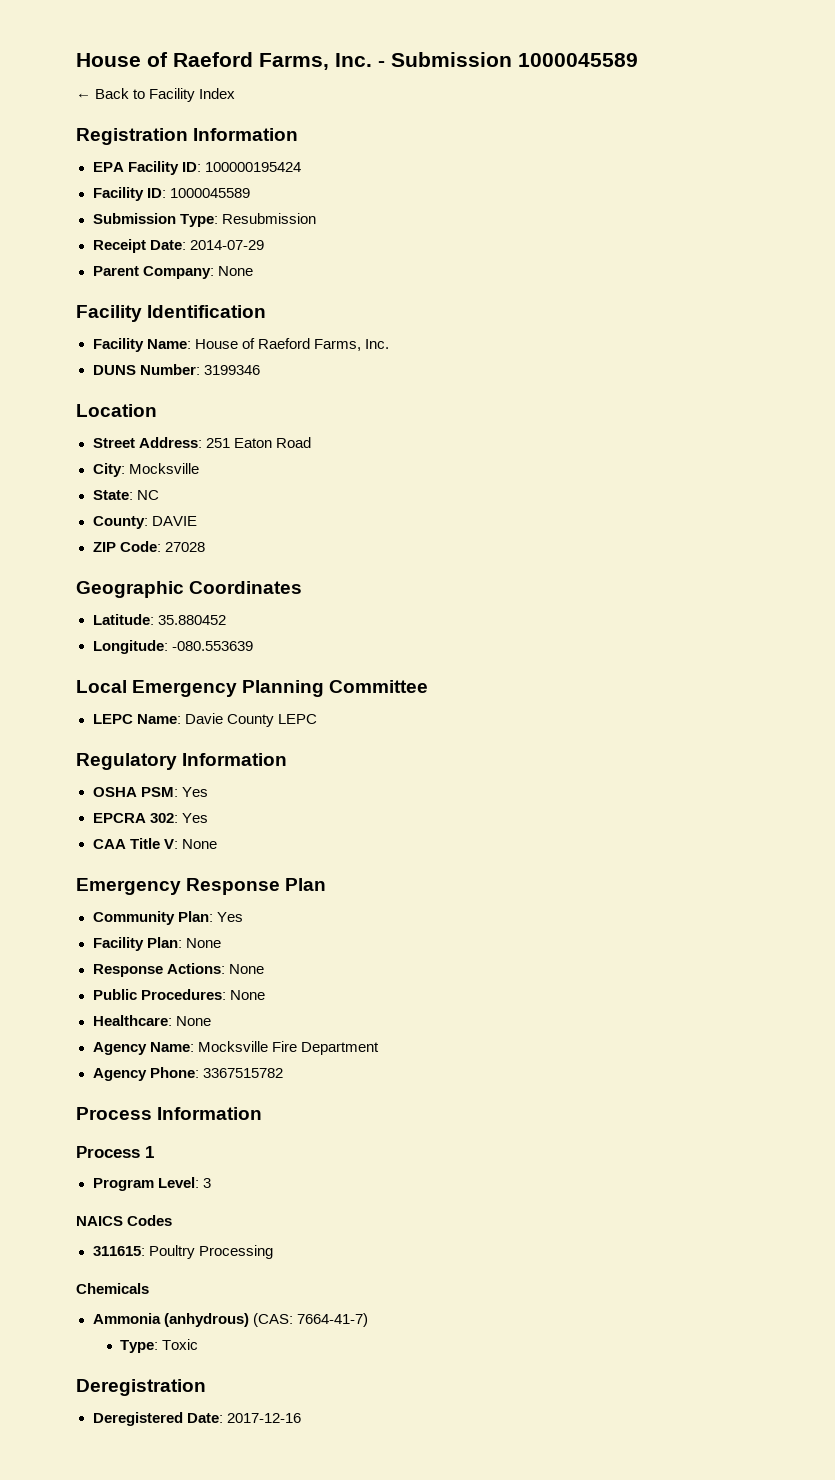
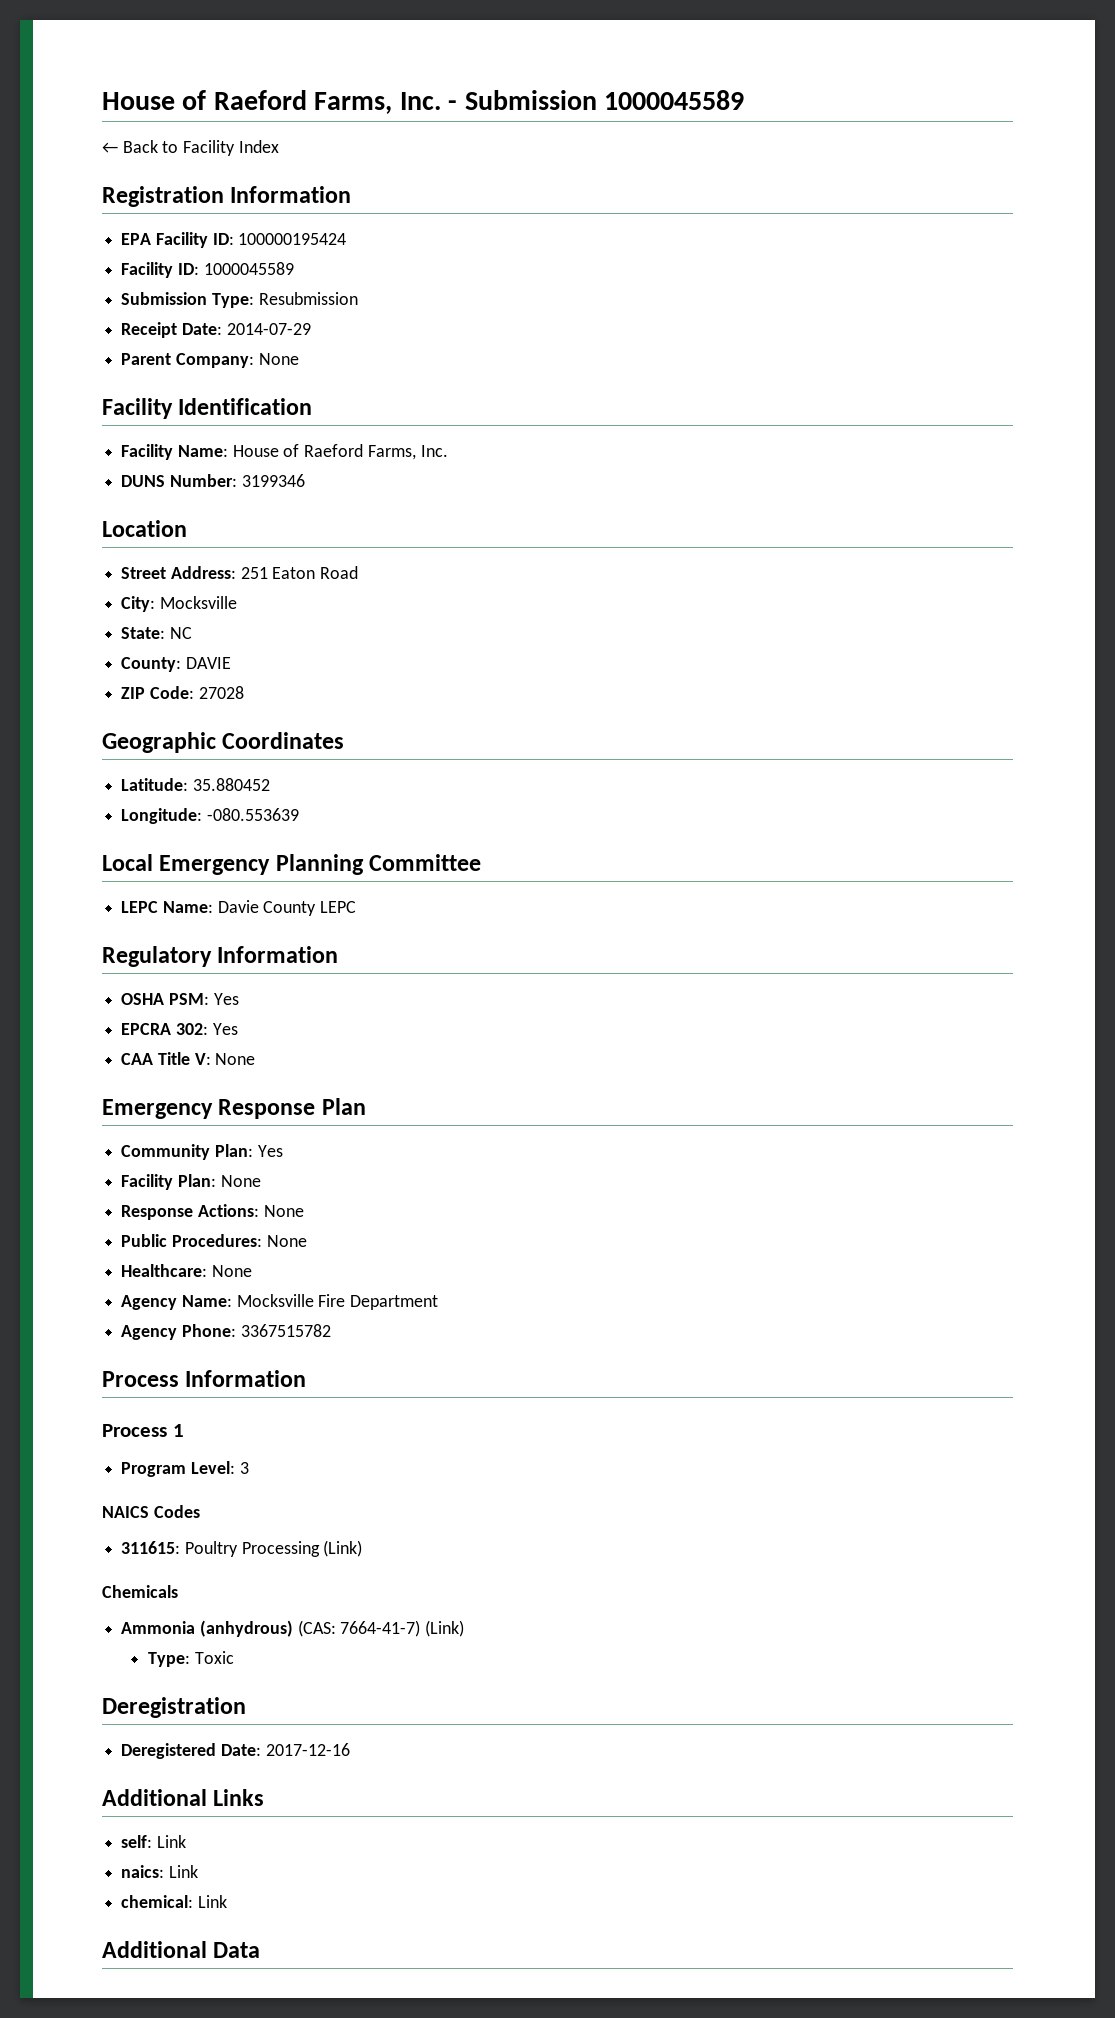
- 311615: Poultry Processing
+ 311615: Poultry Processing (Link)
- Ammonia (anhydrous) (CAS: 7664-41-7)
+ Ammonia (anhydrous) (CAS: 7664-41-7) (Link)
+ Additional Links
+ self: Link
+ naics: Link
+ chemical: Link
+ Additional Data

